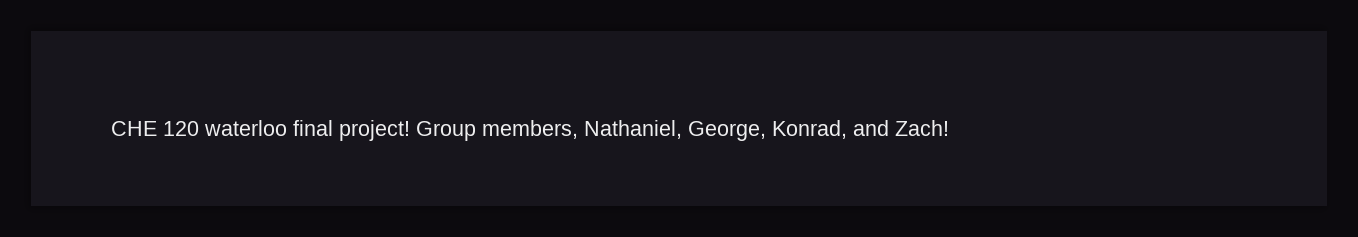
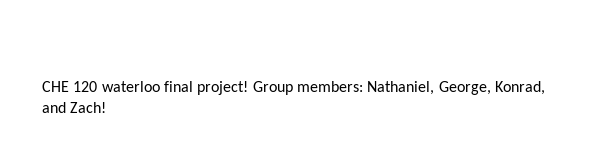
- Group members, Nathaniel, George, Konrad, and Zach!
+ Group members: Nathaniel, George, Konrad, and Zach!

